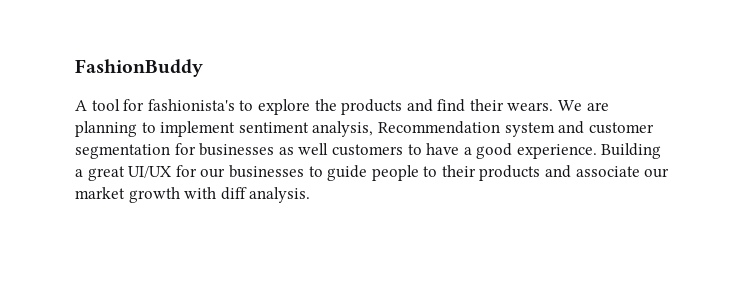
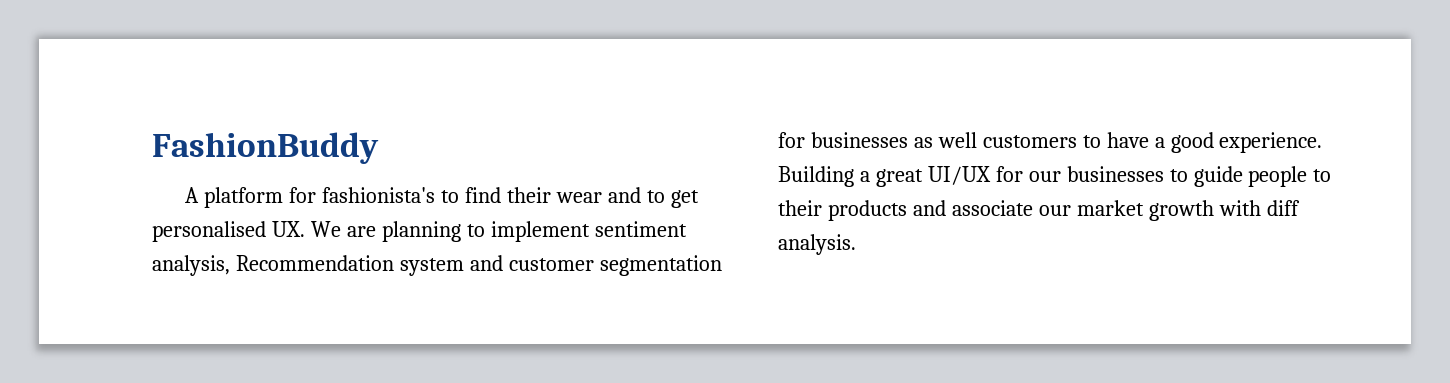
- A tool for fashionista's to explore the products and find their wears. We are planning to implement sentiment analysis, Recommendation system and customer segmentation for businesses as well customers to have a good experience.
+ A platform for fashionista's to find their wear and to get personalised UX. We are planning to implement sentiment analysis, Recommendation system and customer segmentation for businesses as well customers to have a good experience.

